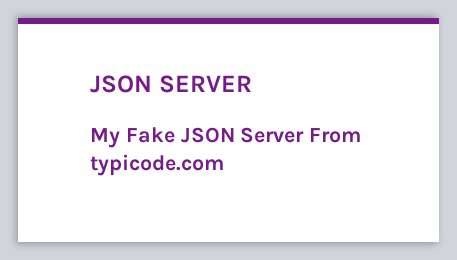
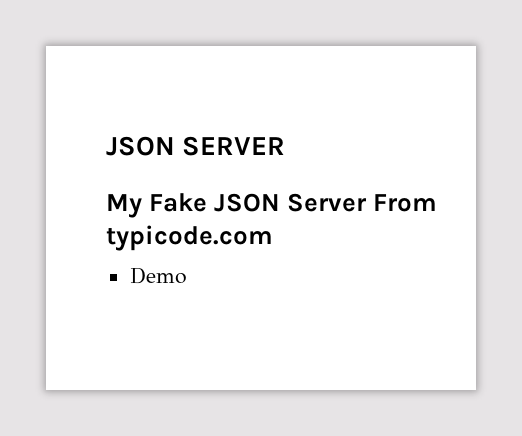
+ Demo

